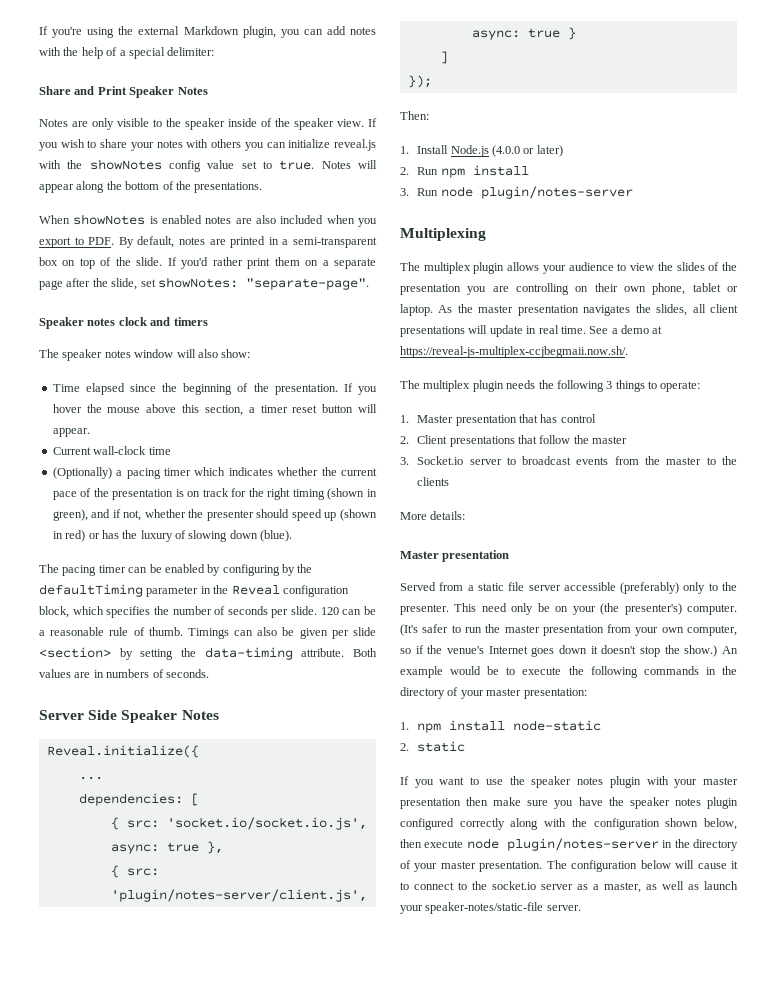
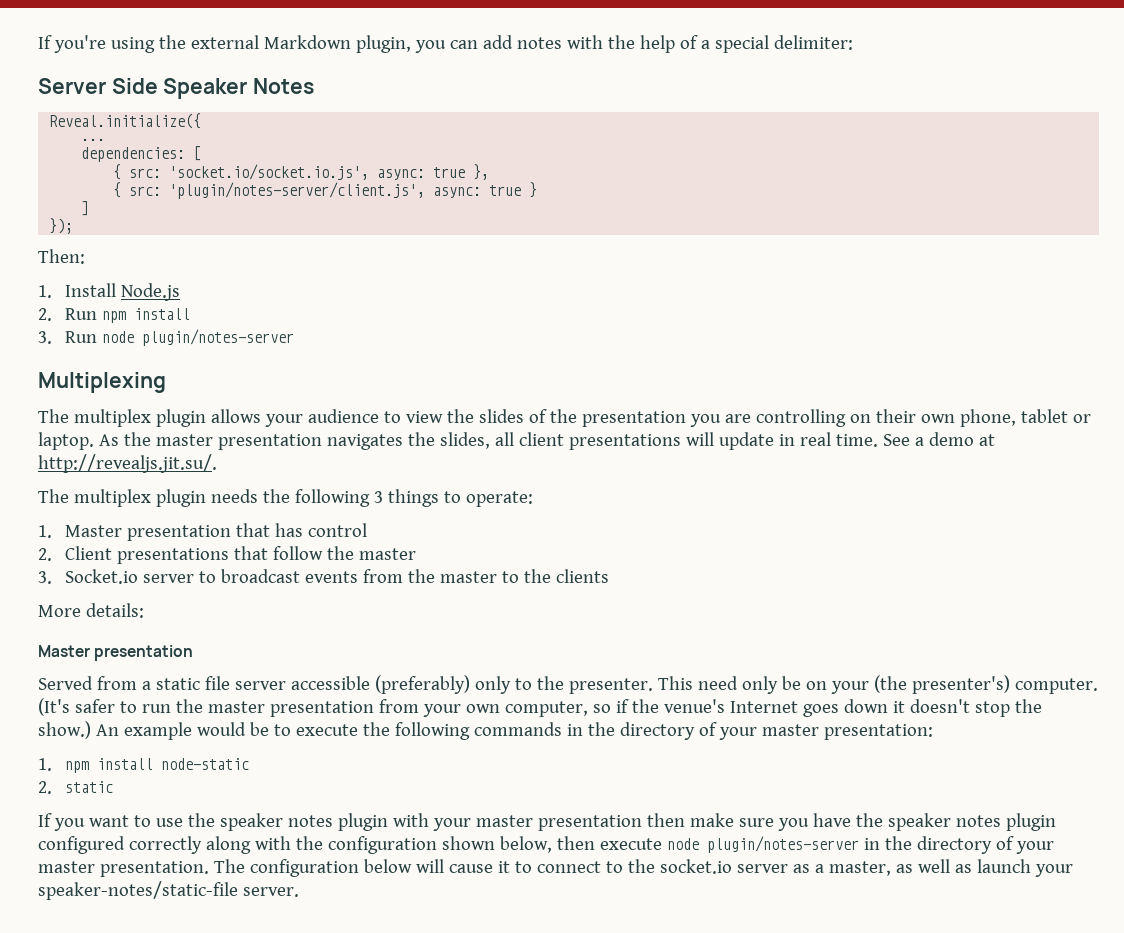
- Share and Print Speaker Notes
- Notes are only visible to the speaker inside of the speaker view. If you wish to share your notes with others you can initialize reveal.js with the showNotes config value set to true. Notes will appear along the bottom of the presentations.
- When showNotes is enabled notes are also included when you export to PDF. By default, notes are printed in a semi-transparent box on top of the slide. If you'd rather print them on a separate page after the slide, set showNotes: "separate-page".
- Speaker notes clock and timers
- The speaker notes window will also show:
- Time elapsed since the beginning of the presentation. If you hover the mouse above this section, a timer reset button will appear.
- Current wall-clock time
- (Optionally) a pacing timer which indicates whether the current pace of the presentation is on track for the right timing (shown in green), and if not, whether the presenter should speed up (shown in red) or has the luxury of slowing down (blue).
- The pacing timer can be enabled by configuring by the defaultTiming parameter in the Reveal configuration block, which specifies the number of seconds per slide. 120 can be a reasonable rule of thumb. Timings can also be given per slide <section> by setting the data-timing attribute. Both values are in numbers of seconds.
- 1. Install Node.js (4.0.0 or later)
+ 1. Install Node.js
- See a demo at https://reveal-js-multiplex-ccjbegmaii.now.sh/.
+ See a demo at http://revealjs.jit.su/.

